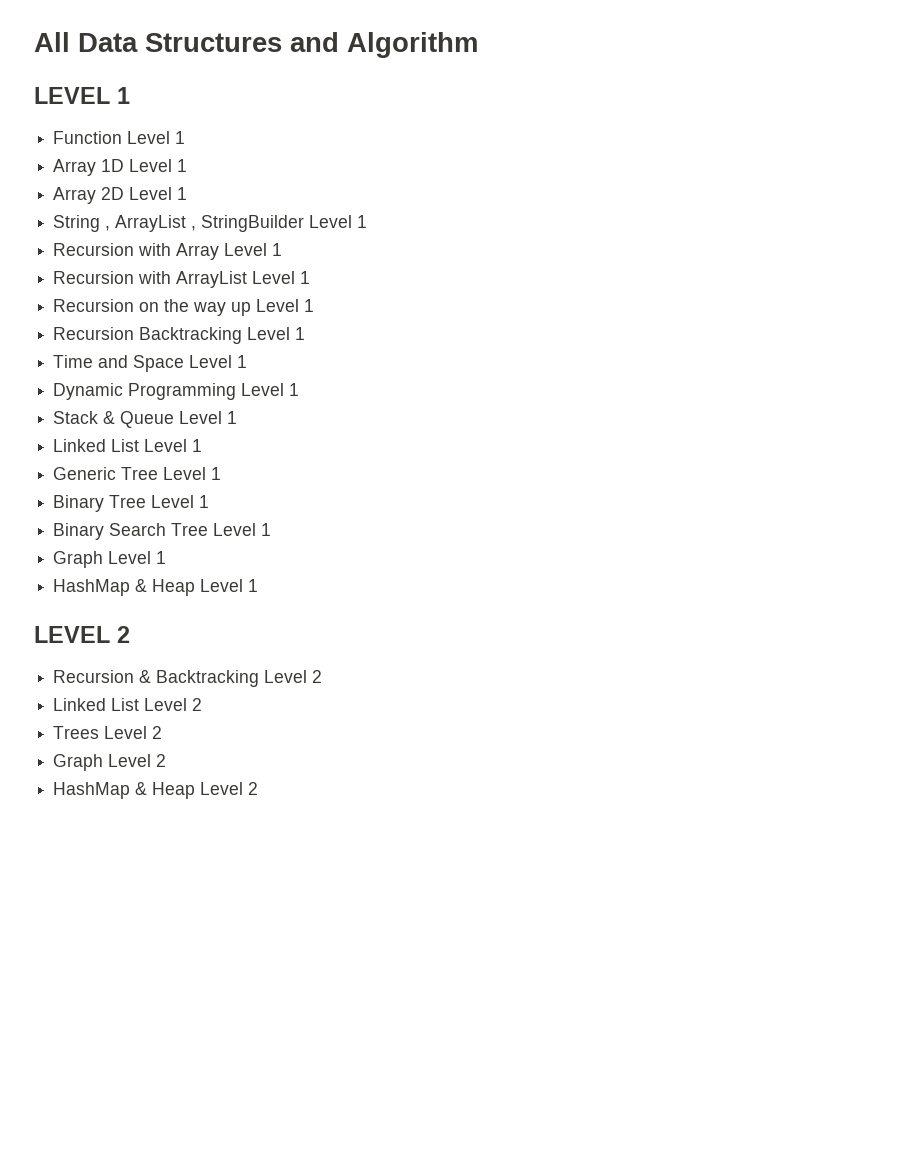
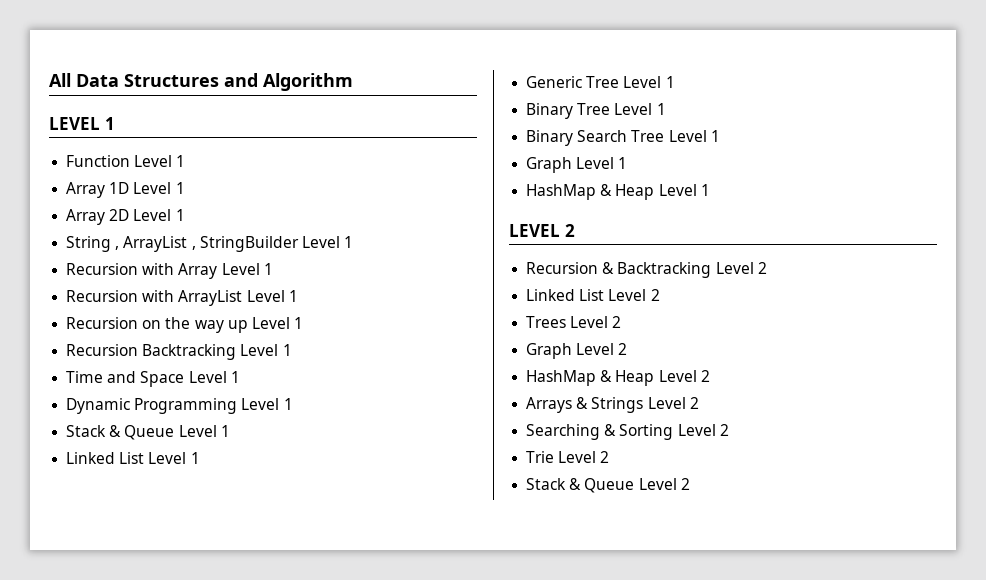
+ Arrays & Strings Level 2
+ Searching & Sorting Level 2
+ Trie Level 2
+ Stack & Queue Level 2

